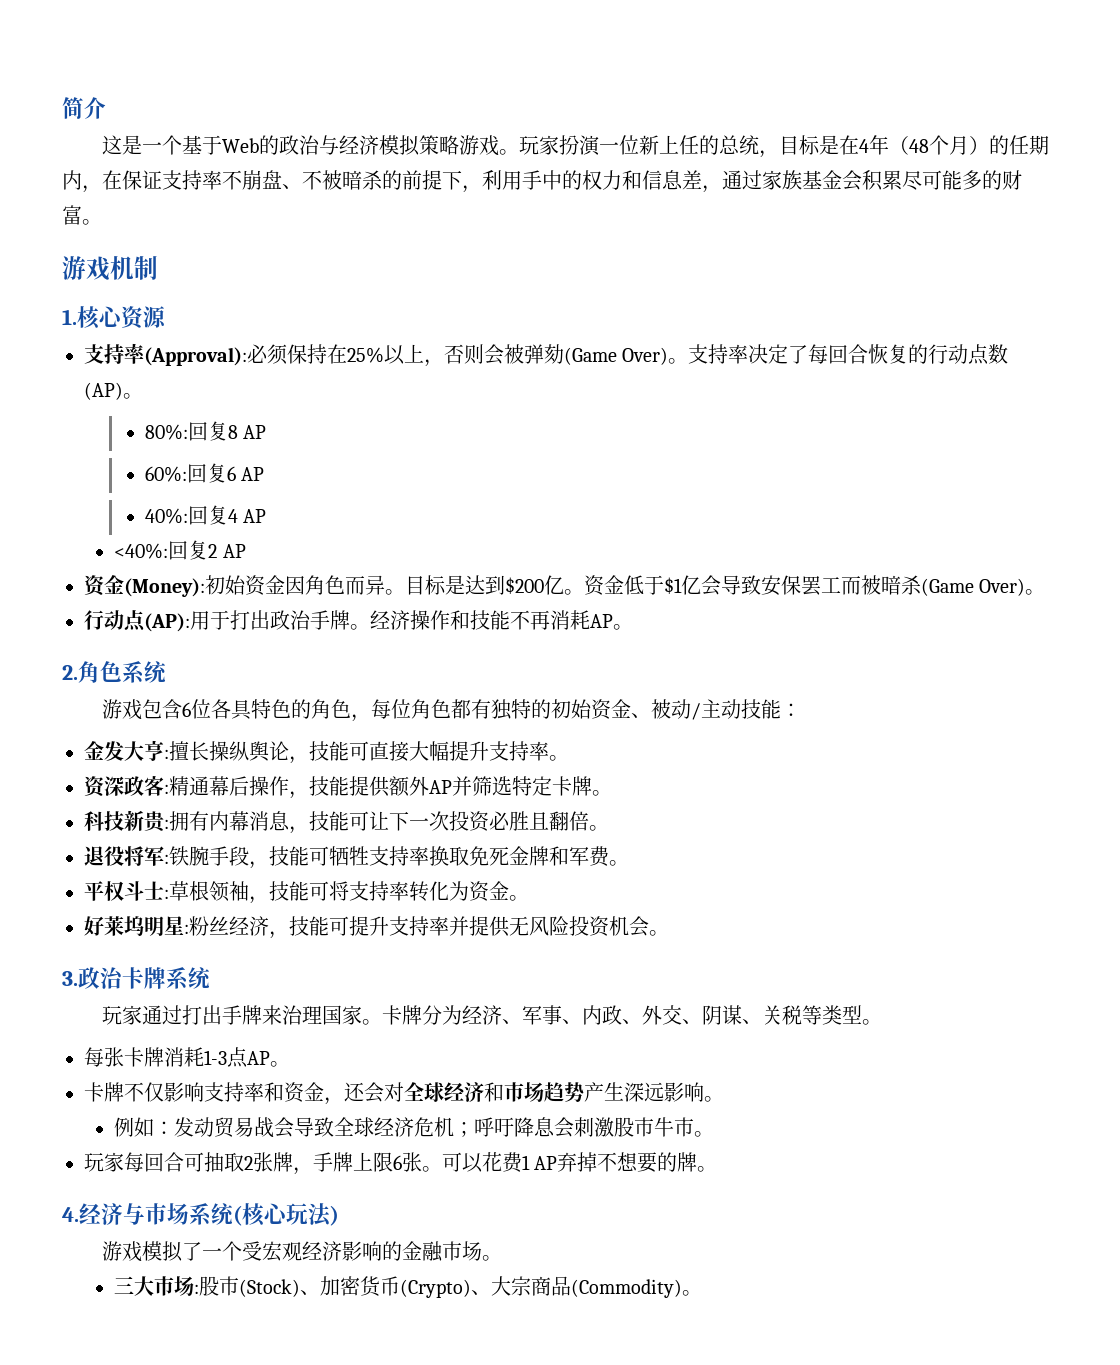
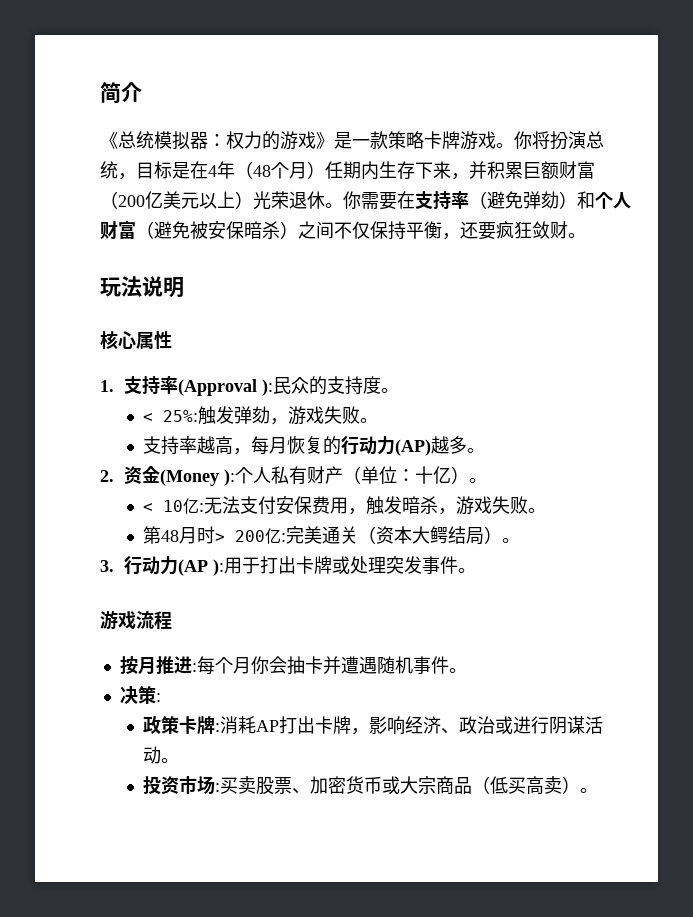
- 这是一个基于Web的政治与经济模拟策略游戏。玩家扮演一位新上任的总统，目标是在4年（48个月）的任期内，在保证支持率不崩盘、不被暗杀的前提下，利用手中的权力和信息差，通过家族基金会积累尽可能多的财富。
- 游戏机制
- 1.核心资源
- 支持率(Approval):必须保持在25%以上，否则会被弹劾(Game Over)。支持率决定了每回合恢复的行动点数(AP)。
- 80%:回复8 AP
- 60%:回复6 AP
- 40%:回复4 AP
- <40%:回复2 AP
- 资金(Money):初始资金因角色而异。目标是达到$200亿。资金低于$1亿会导致安保罢工而被暗杀(Game Over)。
- 行动点(AP):用于打出政治手牌。经济操作和技能不再消耗AP。
- 2.角色系统
- 游戏包含6位各具特色的角色，每位角色都有独特的初始资金、被动/主动技能：
- 金发大亨:擅长操纵舆论，技能可直接大幅提升支持率。
- 资深政客:精通幕后操作，技能提供额外AP并筛选特定卡牌。
- 科技新贵:拥有内幕消息，技能可让下一次投资必胜且翻倍。
- 退役将军:铁腕手段，技能可牺牲支持率换取免死金牌和军费。
- 平权斗士:草根领袖，技能可将支持率转化为资金。
- 好莱坞明星:粉丝经济，技能可提升支持率并提供无风险投资机会。
- 3.政治卡牌系统
- 玩家通过打出手牌来治理国家。卡牌分为经济、军事、内政、外交、阴谋、关税等类型。
- 每张卡牌消耗1-3点AP。
- 卡牌不仅影响支持率和资金，还会对全球经济和市场趋势产生深远影响。
- 例如：发动贸易战会导致全球经济危机；呼吁降息会刺激股市牛市。
- 玩家每回合可抽取2张牌，手牌上限6张。可以花费1 AP弃掉不想要的牌。
- 4.经济与市场系统(核心玩法)
- 游戏模拟了一个受宏观经济影响的金融市场。
- 三大市场:股市(Stock)、加密货币(Crypto)、大宗商品(Commodity)。
+ 《总统模拟器：权力的游戏》是一款策略卡牌游戏。你将扮演总统，目标是在4年（48个月）任期内生存下来，并积累巨额财富（200亿美元以上）光荣退休。你需要在支持率（避免弹劾）和个人财富（避免被安保暗杀）之间不仅保持平衡，还要疯狂敛财。
+ 玩法说明
+ 核心属性
+ 1.支持率(Approval ):民众的支持度。
+ < 25%:触发弹劾，游戏失败。
+ 支持率越高，每月恢复的行动力(AP)越多。
+ 2.资金(Money ):个人私有财产（单位：十亿）。
+ < 10亿:无法支付安保费用，触发暗杀，游戏失败。
+ 第48月时> 200亿:完美通关（资本大鳄结局）。
+ 3.行动力(AP ):用于打出卡牌或处理突发事件。
+ 游戏流程
+ 按月推进:每个月你会抽卡并遭遇随机事件。
+ 决策:
+ 政策卡牌:消耗AP打出卡牌，影响经济、政治或进行阴谋活动。
+ 投资市场:买卖股票、加密货币或大宗商品（低买高卖）。

